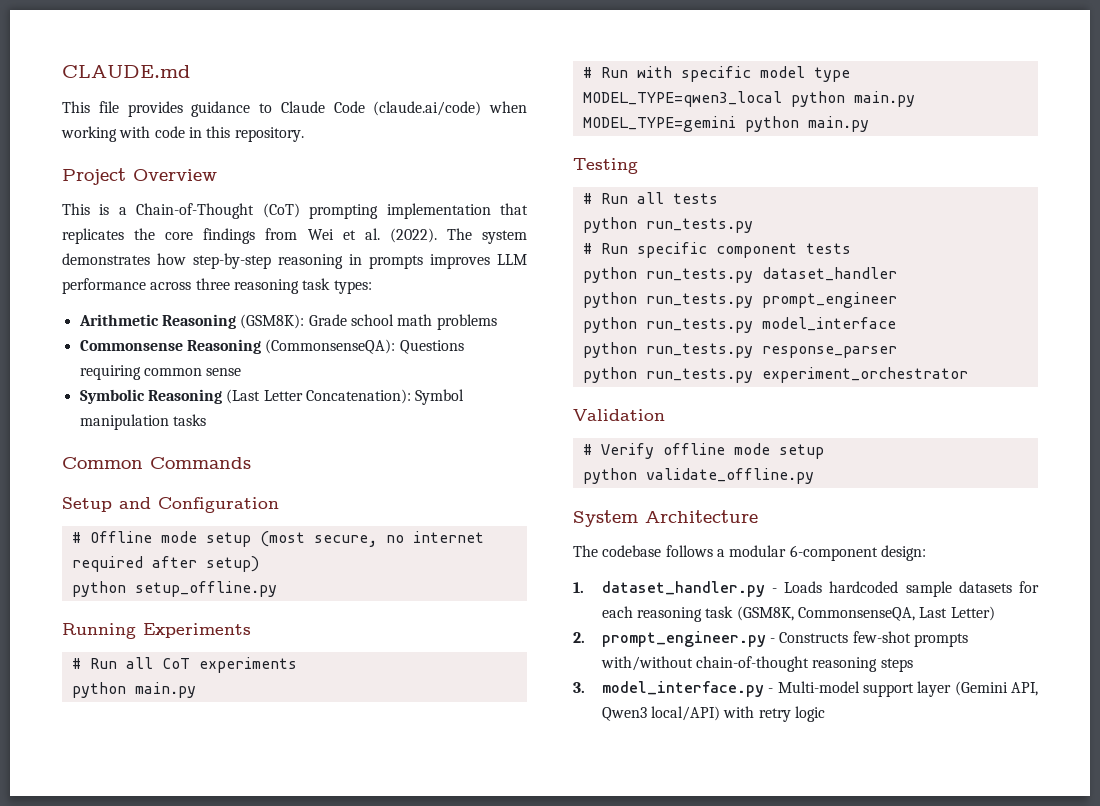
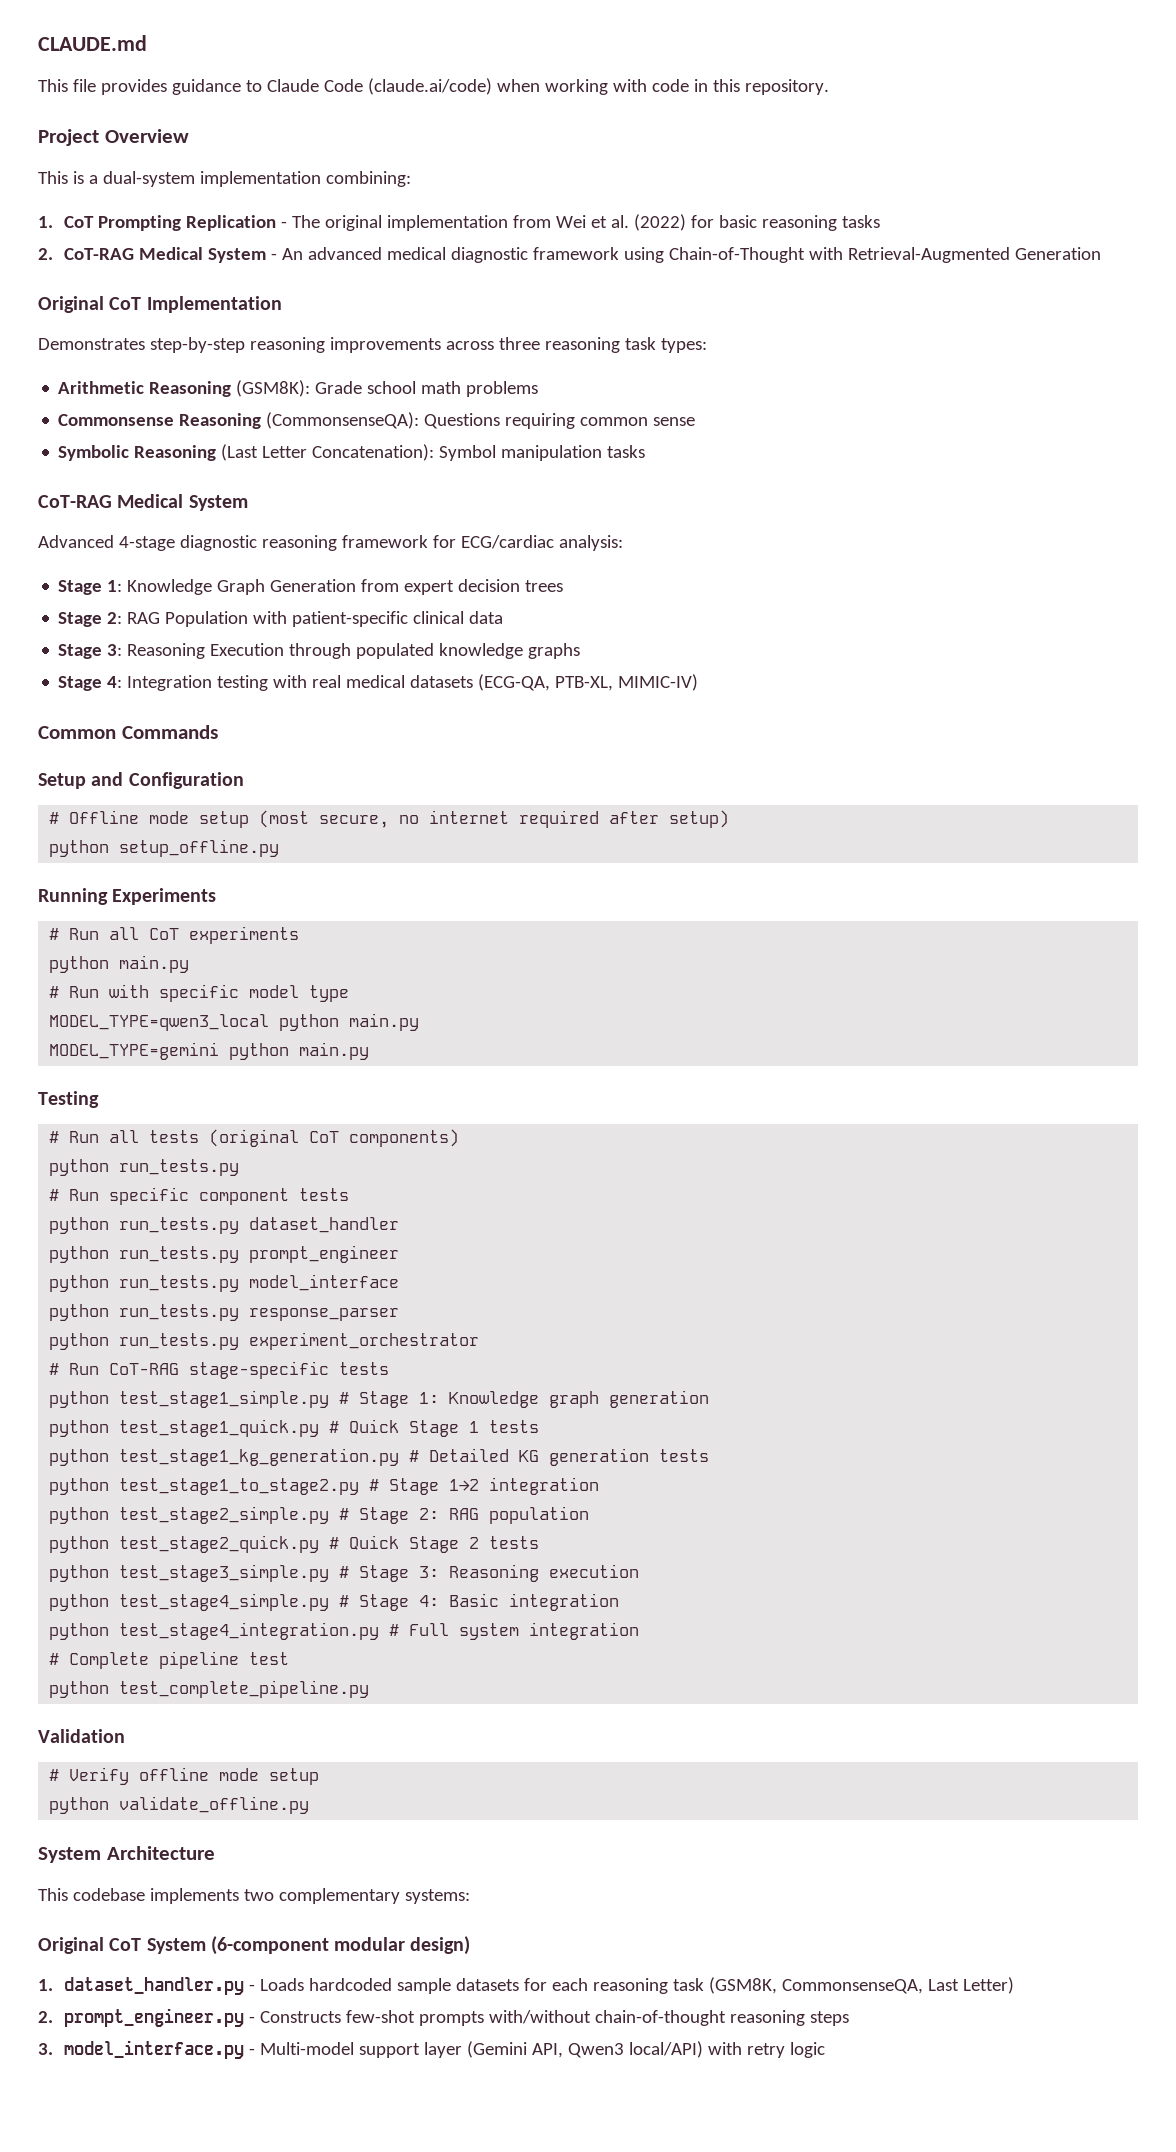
- This is a Chain-of-Thought (CoT) prompting implementation that replicates the core findings from Wei et al. (2022). The system demonstrates how step-by-step reasoning in prompts improves LLM performance across three reasoning task types:
+ This is a dual-system implementation combining:
+ 1. CoT Prompting Replication - The original implementation from Wei et al. (2022) for basic reasoning tasks
+ 2. CoT-RAG Medical System - An advanced medical diagnostic framework using Chain-of-Thought with Retrieval-Augmented Generation
+ Original CoT Implementation
+ Demonstrates step-by-step reasoning improvements across three reasoning task types:
  Symbolic Reasoning (Last Letter Concatenation): Symbol manipulation tasks
+ CoT-RAG Medical System
+ Advanced 4-stage diagnostic reasoning framework for ECG/cardiac analysis:
+ Stage 1: Knowledge Graph Generation from expert decision trees
+ Stage 2: RAG Population with patient-specific clinical data
+ Stage 3: Reasoning Execution through populated knowledge graphs
+ Stage 4: Integration testing with real medical datasets (ECG-QA, PTB-XL, MIMIC-IV)
- # Run all tests
+ # Run all tests (original CoT components)
+ # Run CoT-RAG stage-specific tests
+ python test_stage1_simple.py # Stage 1: Knowledge graph generation
+ python test_stage1_quick.py # Quick Stage 1 tests
+ python test_stage1_kg_generation.py # Detailed KG generation tests
+ python test_stage1_to_stage2.py # Stage 1→2 integration
+ python test_stage2_simple.py # Stage 2: RAG population
+ python test_stage2_quick.py # Quick Stage 2 tests
+ python test_stage3_simple.py # Stage 3: Reasoning execution
+ python test_stage4_simple.py # Stage 4: Basic integration
+ python test_stage4_integration.py # Full system integration
+ # Complete pipeline test
+ python test_complete_pipeline.py
- The codebase follows a modular 6-component design:
+ This codebase implements two complementary systems:
+ Original CoT System (6-component modular design)

